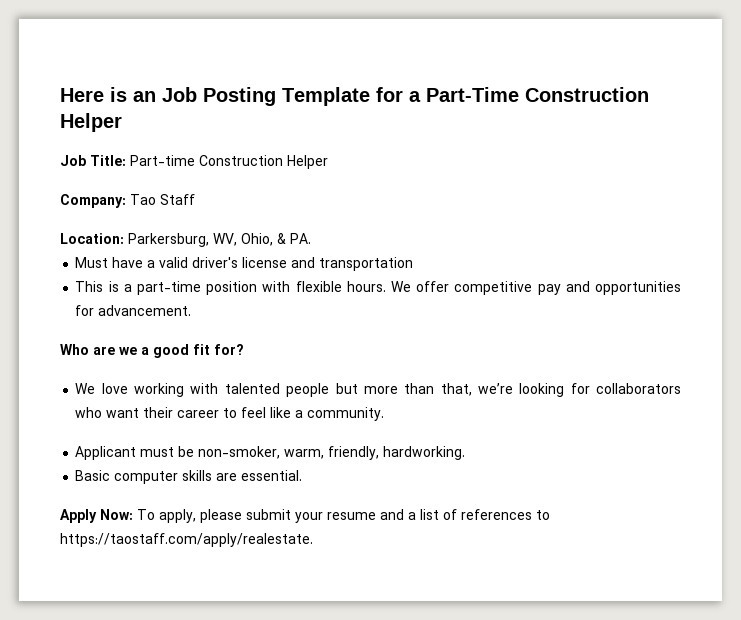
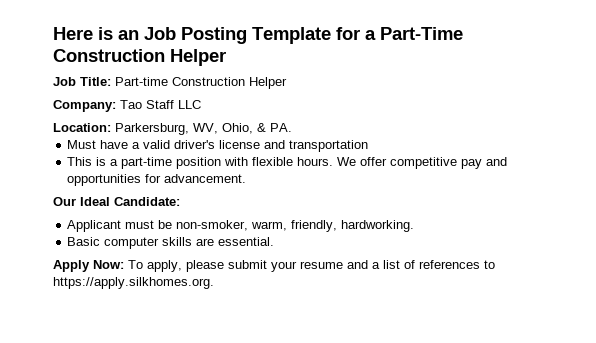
- Company: Tao Staff
+ Company: Tao Staff LLC
- Who are we a good fit for?
- We love working with talented people but more than that, we’re looking for collaborators who want their career to feel like a community.
+ Our Ideal Candidate:
- Apply Now: To apply, please submit your resume and a list of references to https://taostaff.com/apply/realestate.
+ Apply Now: To apply, please submit your resume and a list of references to https://apply.silkhomes.org.

